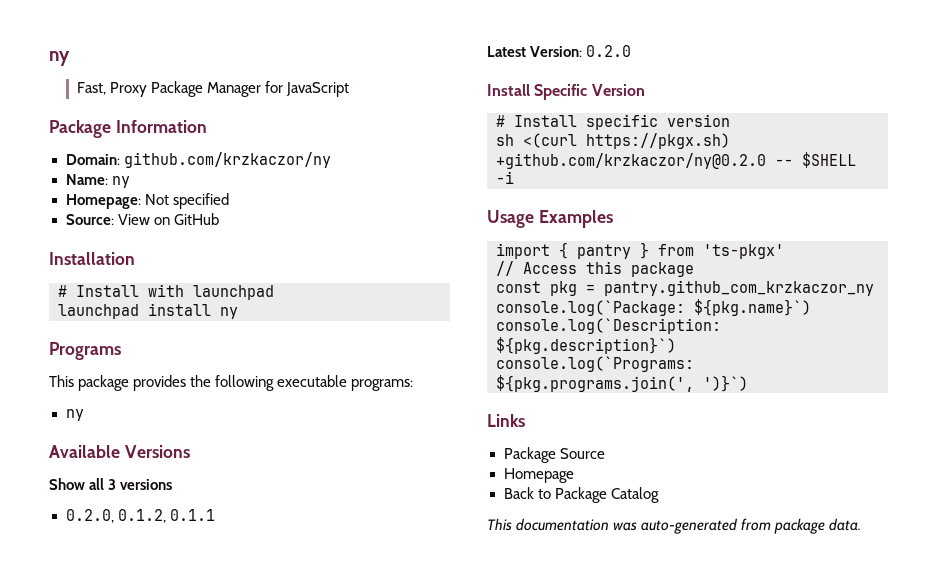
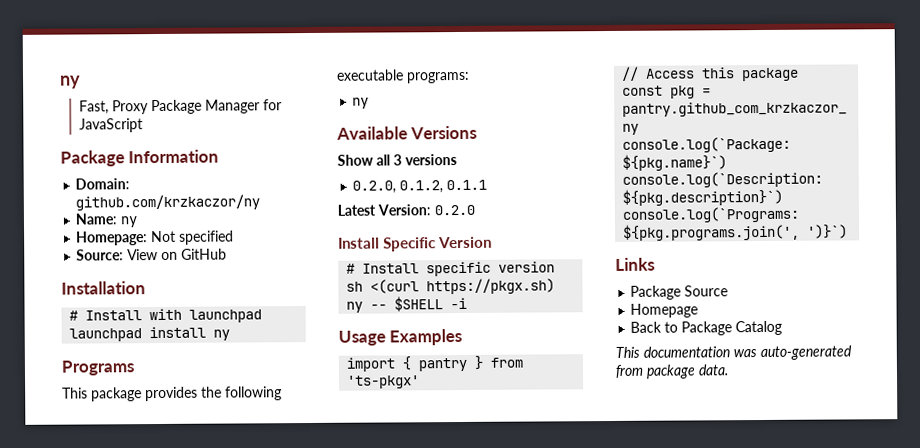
- sh <(curl https://pkgx.sh) +github.com/krzkaczor/ny@0.2.0 -- $SHELL -i
+ sh <(curl https://pkgx.sh) ny -- $SHELL -i

